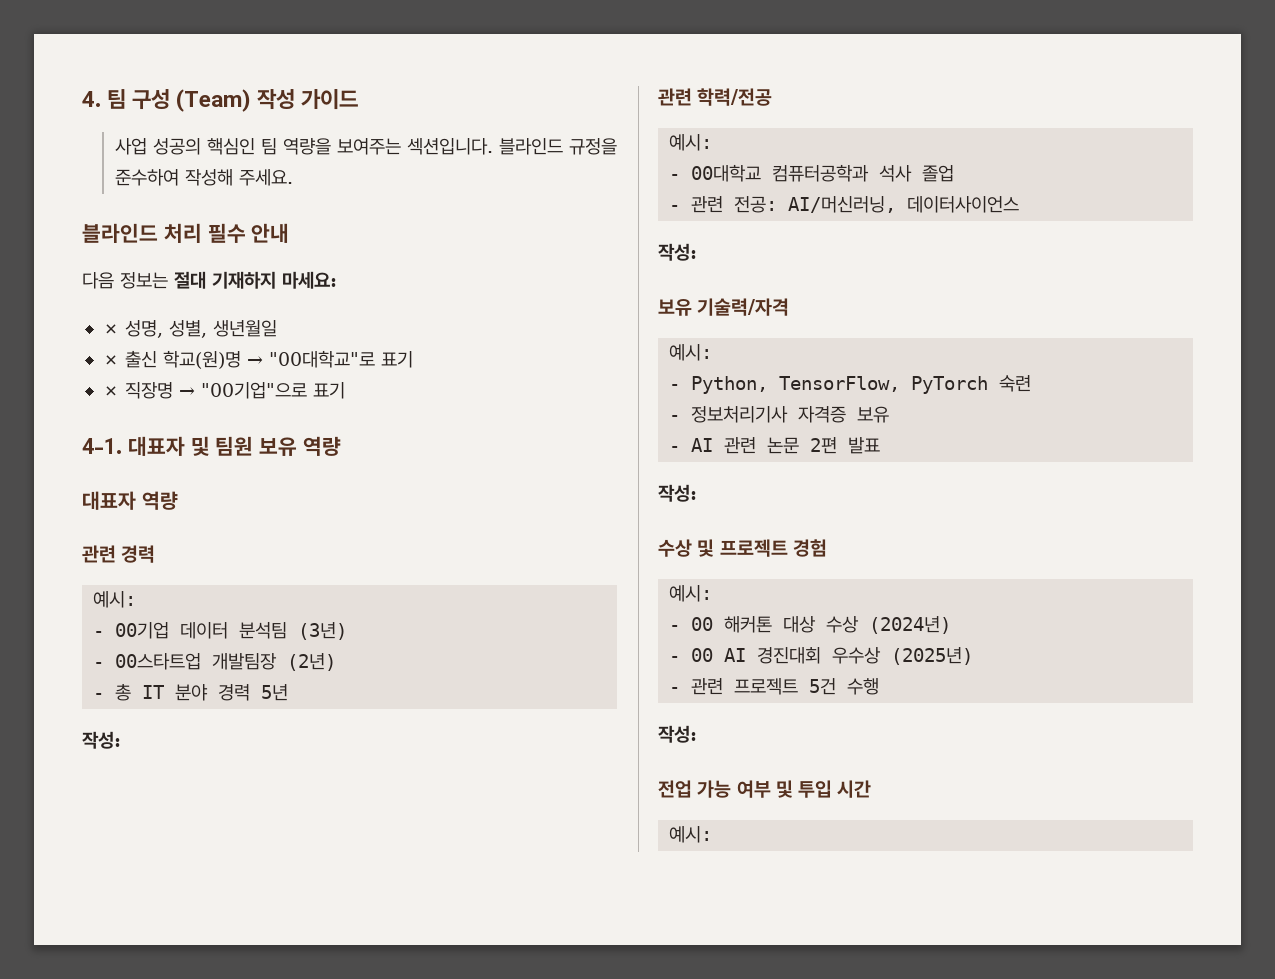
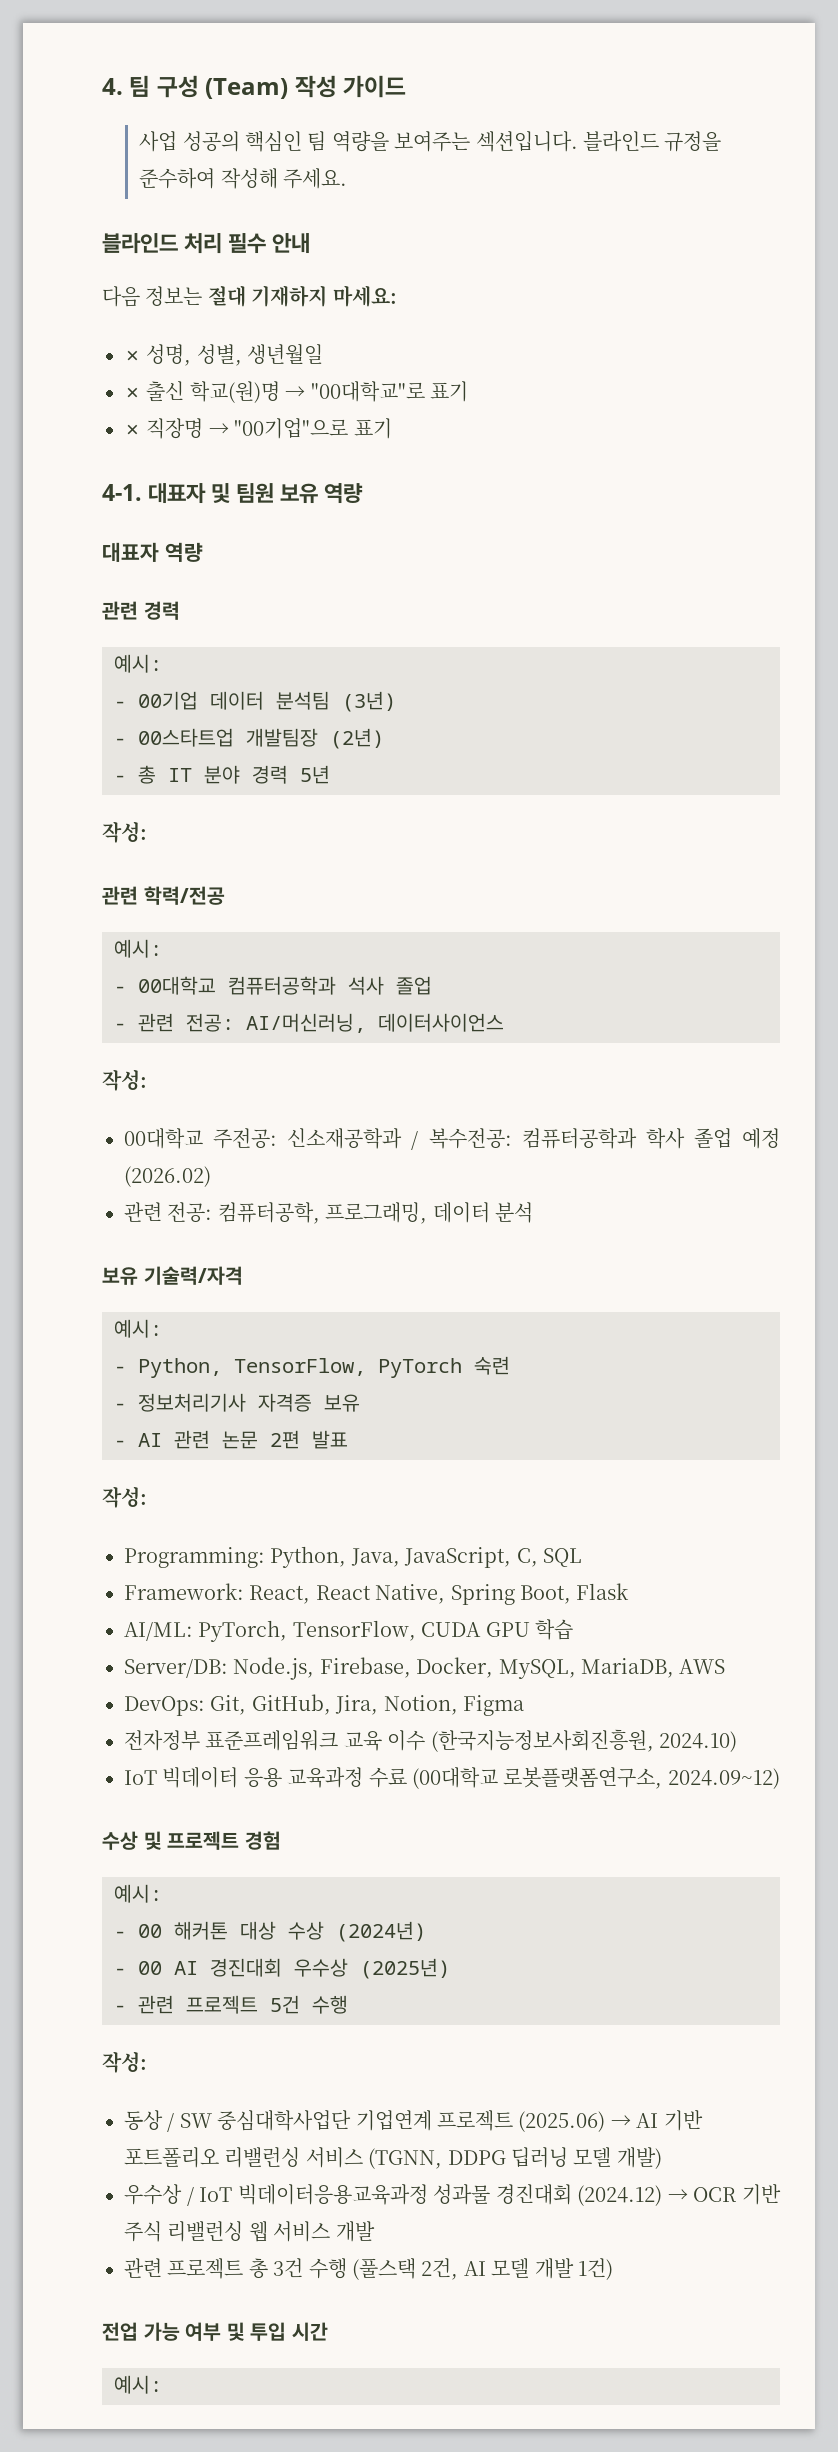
+ 00대학교 주전공: 신소재공학과 / 복수전공: 컴퓨터공학과 학사 졸업 예정 (2026.02)
+ 관련 전공: 컴퓨터공학, 프로그래밍, 데이터 분석
+ Programming: Python, Java, JavaScript, C, SQL
+ Framework: React, React Native, Spring Boot, Flask
+ AI/ML: PyTorch, TensorFlow, CUDA GPU 학습
+ Server/DB: Node.js, Firebase, Docker, MySQL, MariaDB, AWS
+ DevOps: Git, GitHub, Jira, Notion, Figma
+ 전자정부 표준프레임워크 교육 이수 (한국지능정보사회진흥원, 2024.10)
+ IoT 빅데이터 응용 교육과정 수료 (00대학교 로봇플랫폼연구소, 2024.09~12)
+ 동상 / SW 중심대학사업단 기업연계 프로젝트 (2025.06) → AI 기반 포트폴리오 리밸런싱 서비스 (TGNN, DDPG 딥러닝 모델 개발)
+ 우수상 / IoT 빅데이터응용교육과정 성과물 경진대회 (2024.12) → OCR 기반 주식 리밸런싱 웹 서비스 개발
+ 관련 프로젝트 총 3건 수행 (풀스택 2건, AI 모델 개발 1건)

